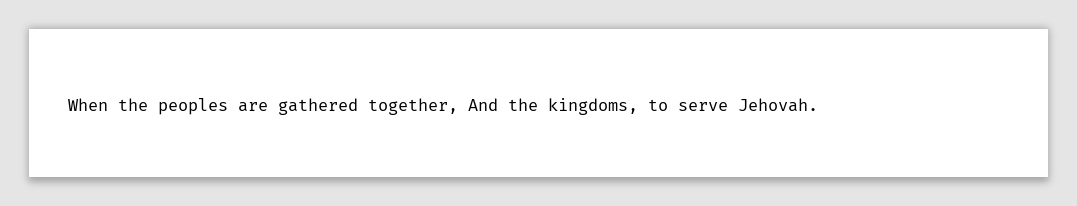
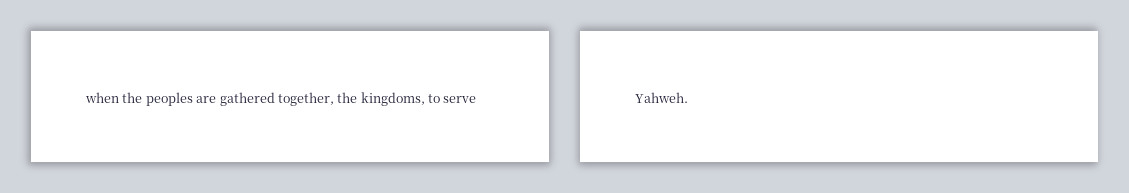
- When the peoples are gathered together, And the kingdoms, to serve Jehovah.
+ when the peoples are gathered together, the kingdoms, to serve Yahweh.

